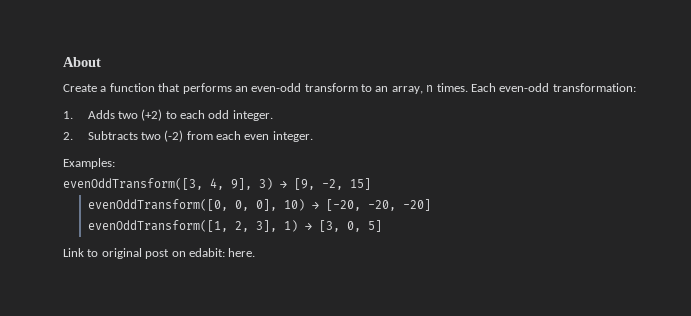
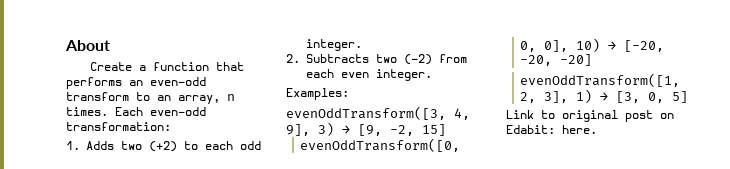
- Link to original post on edabit: here.
+ Link to original post on Edabit: here.

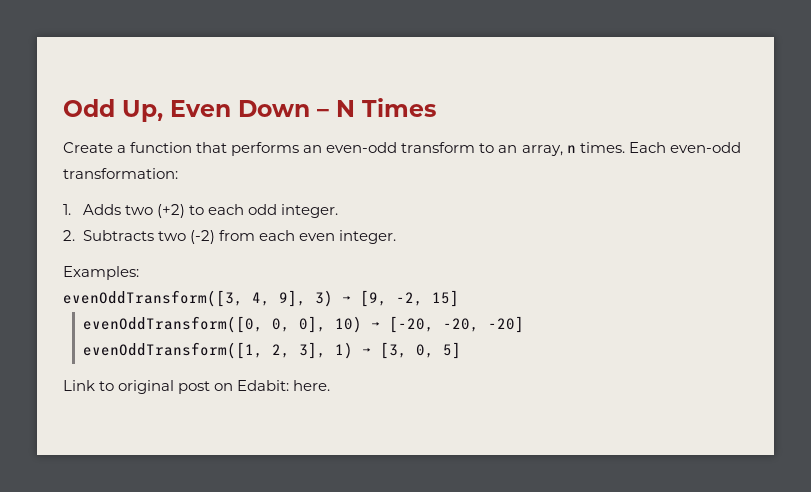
- About
+ Odd Up, Even Down – N Times

